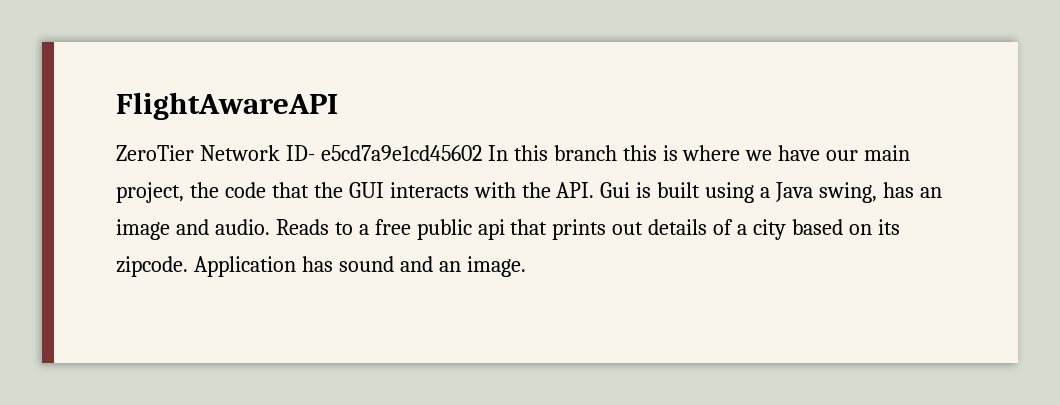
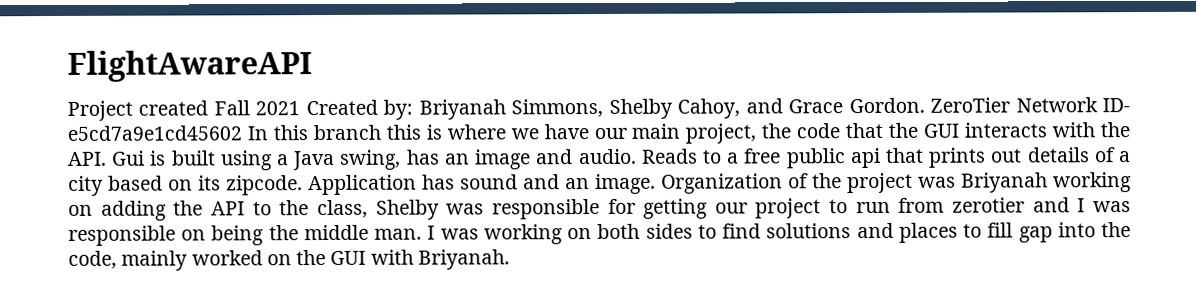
+ Project created Fall 2021 Created by: Briyanah Simmons, Shelby Cahoy, and Grace Gordon.
+ Organization of the project was Briyanah working on adding the API to the class, Shelby was responsible for getting our project to run from zerotier and I was responsible on being the middle man. I was working on both sides to find solutions and places to fill gap into the code, mainly worked on the GUI with Briyanah.

